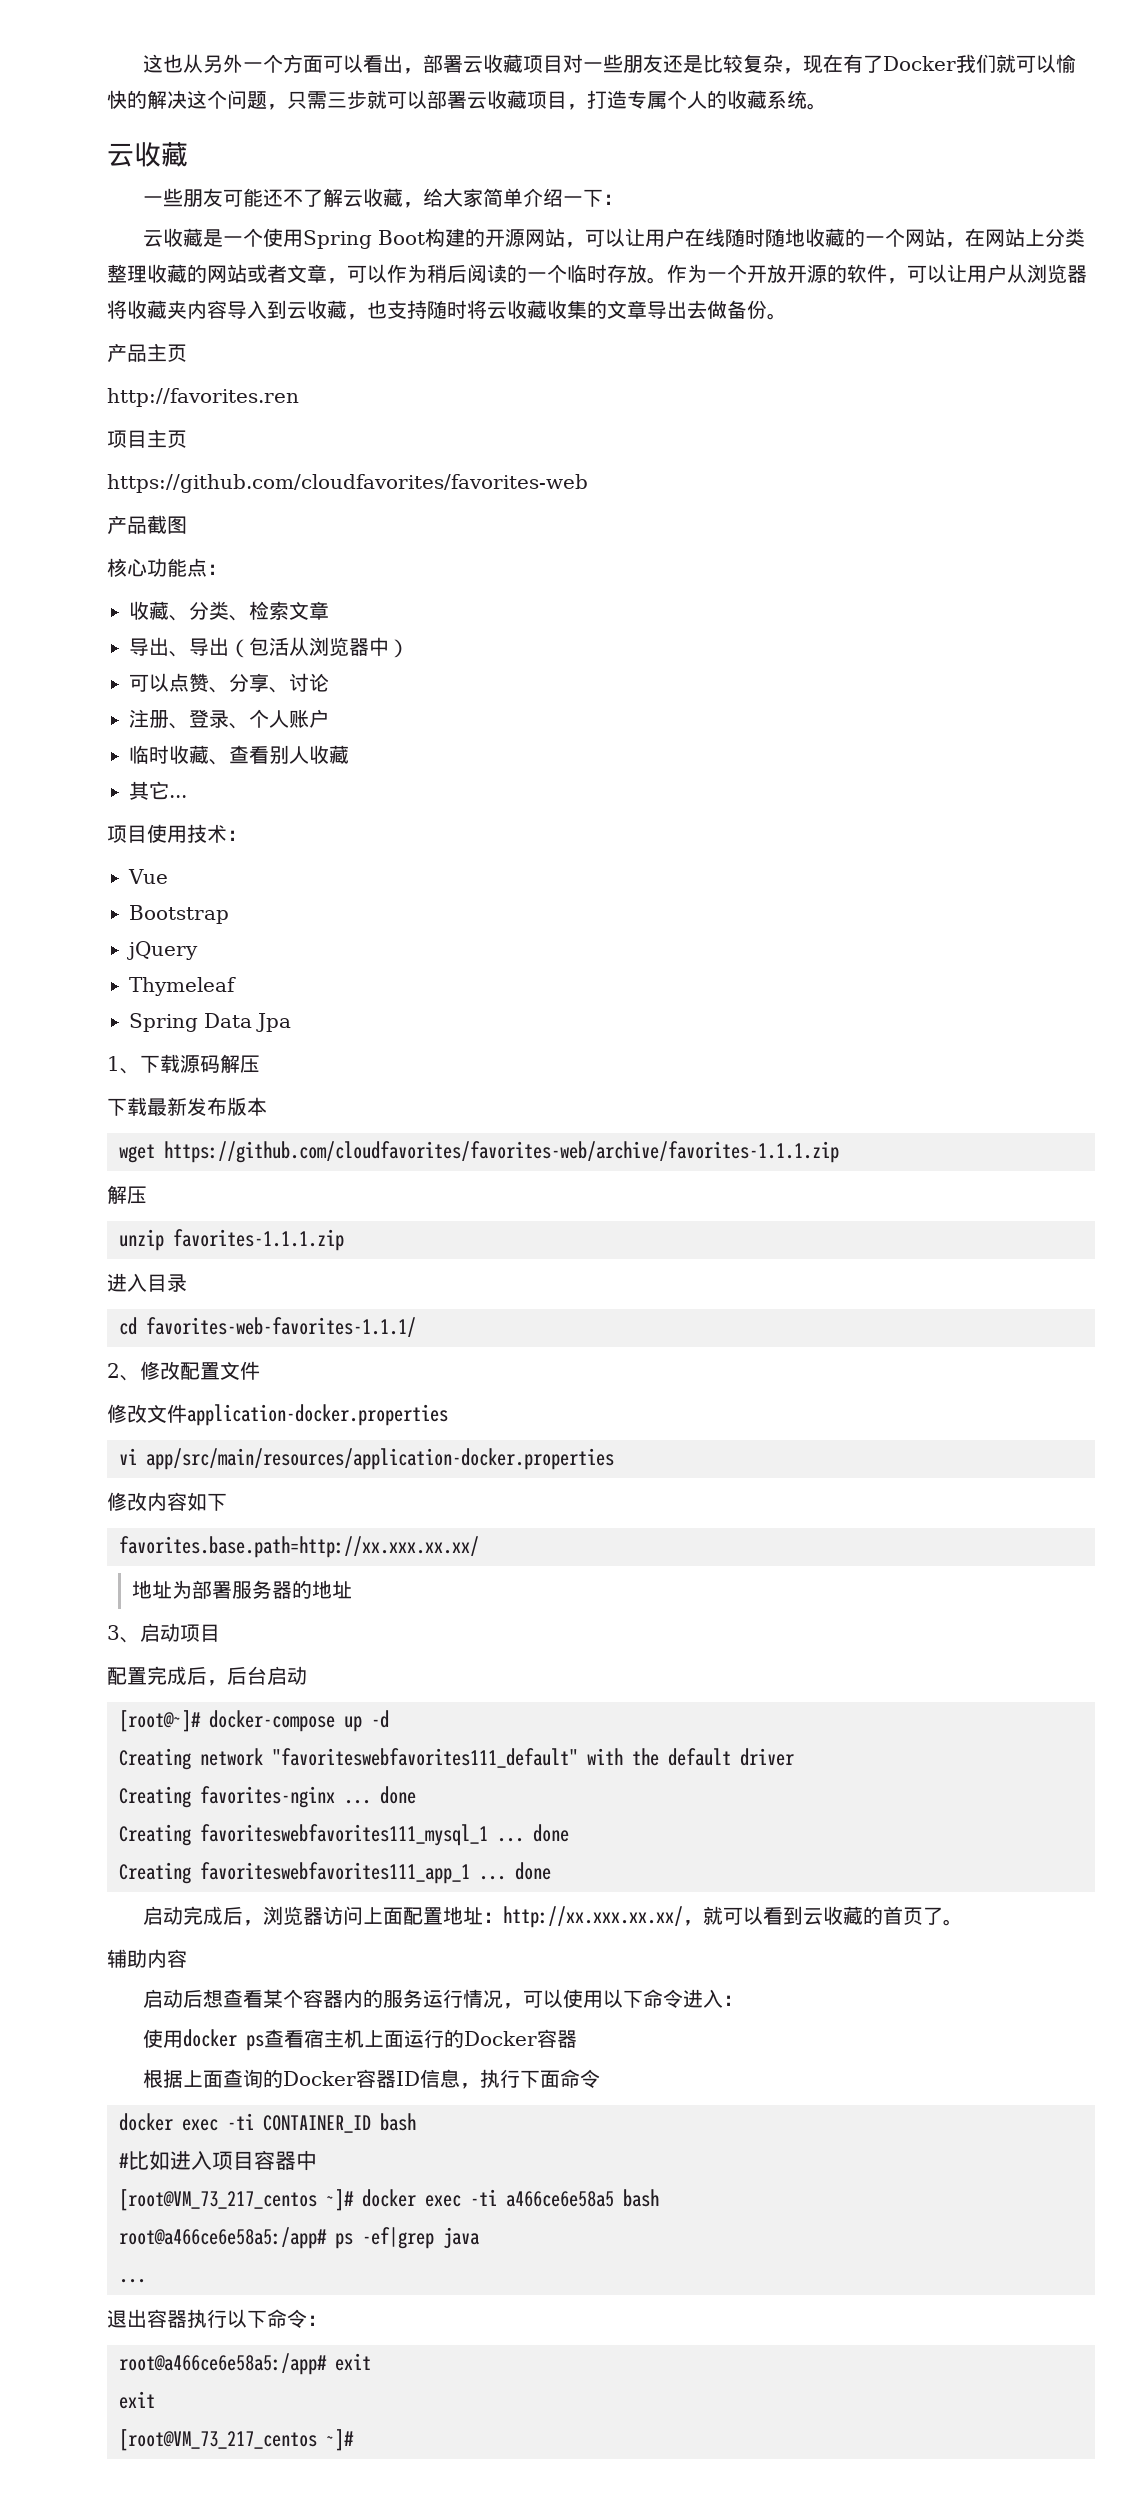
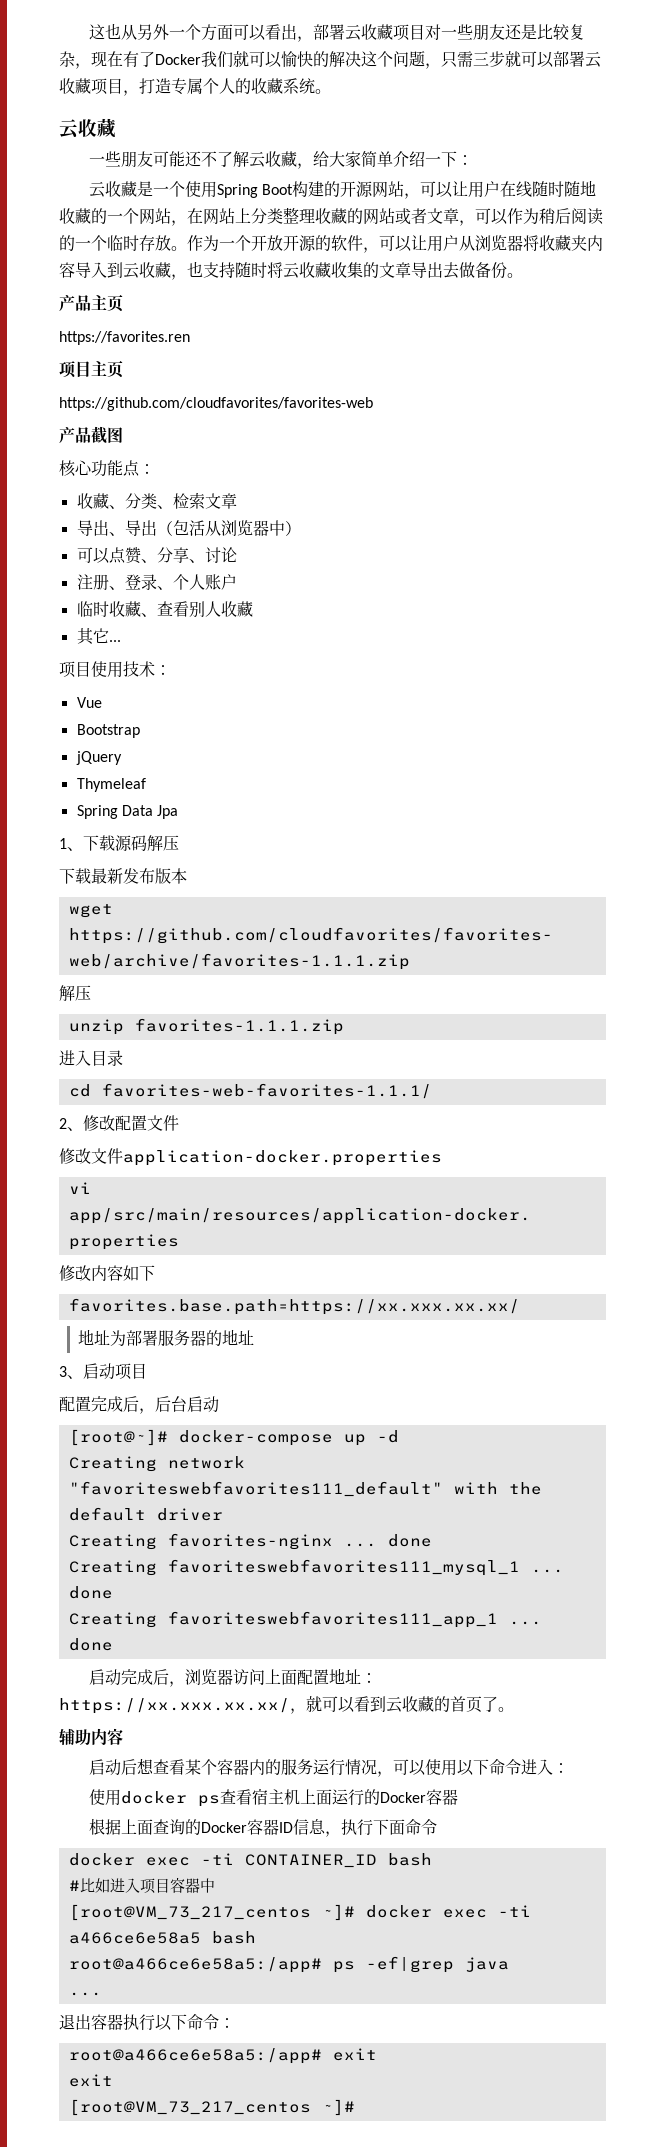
- http://favorites.ren
+ https://favorites.ren
- favorites.base.path=http://xx.xxx.xx.xx/
+ favorites.base.path=https://xx.xxx.xx.xx/
- 启动完成后，浏览器访问上面配置地址：http://xx.xxx.xx.xx/，就可以看到云收藏的首页了。
+ 启动完成后，浏览器访问上面配置地址：https://xx.xxx.xx.xx/，就可以看到云收藏的首页了。

